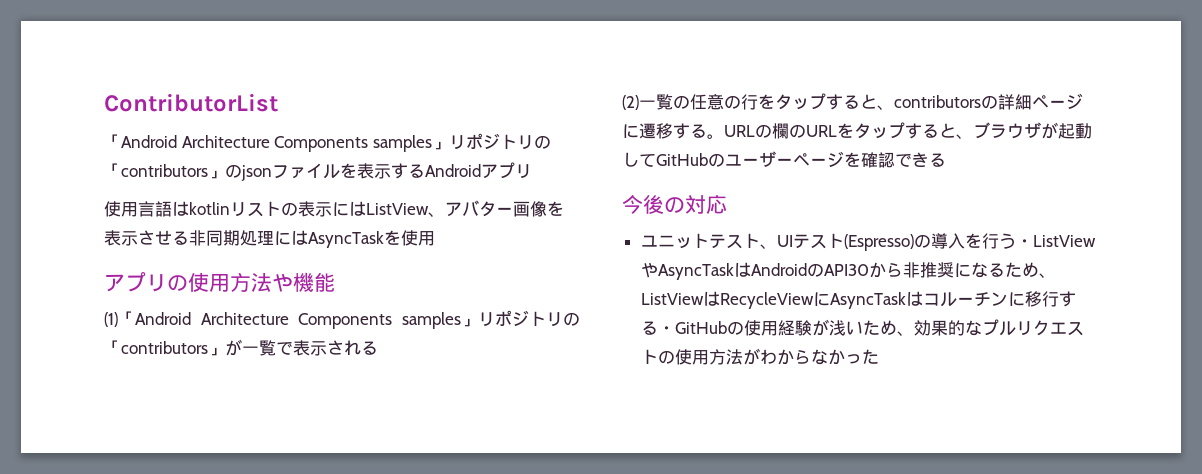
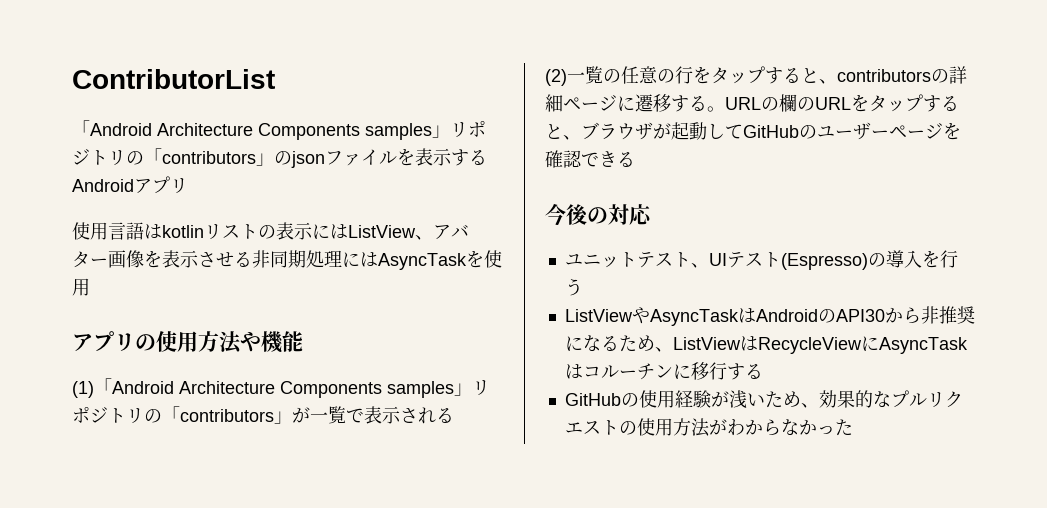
- ユニットテスト、UIテスト(Espresso)の導入を行う・ListViewやAsyncTaskはAndroidのAPI30から非推奨になるため、ListViewはRecycleViewにAsyncTaskはコルーチンに移行する・GitHubの使用経験が浅いため、効果的なプルリクエストの使用方法がわからなかった
+ ユニットテスト、UIテスト(Espresso)の導入を行う
+ ListViewやAsyncTaskはAndroidのAPI30から非推奨になるため、ListViewはRecycleViewにAsyncTaskはコルーチンに移行する
+ GitHubの使用経験が浅いため、効果的なプルリクエストの使用方法がわからなかった

